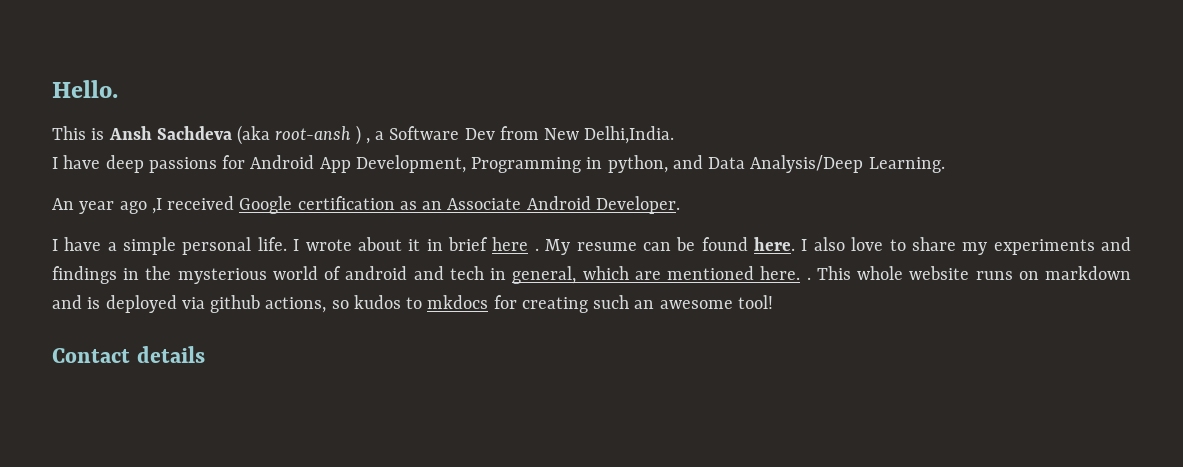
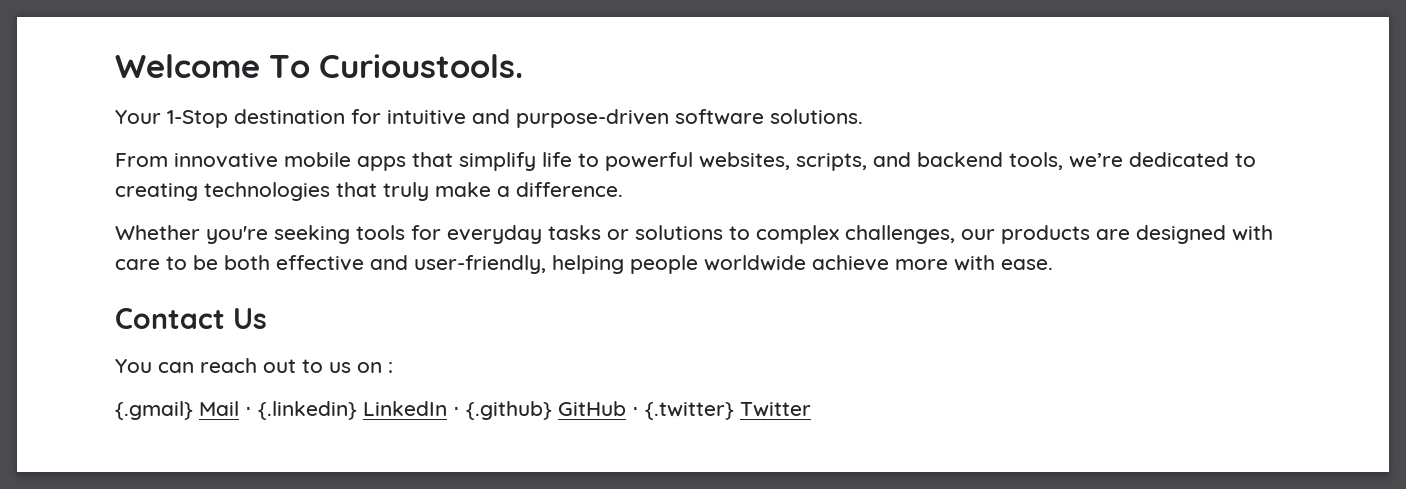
- Hello.
- This is Ansh Sachdeva (aka root-ansh ) , a Software Dev from New Delhi,India.
- I have deep passions for Android App Development, Programming in python, and Data Analysis/Deep Learning.
- An year ago ,I received Google certification as an Associate Android Developer.
- I have a simple personal life. I wrote about it in brief here . My resume can be found here. I also love to share my experiments and findings in the mysterious world of android and tech in general, which are mentioned here. . This whole website runs on markdown and is deployed via github actions, so kudos to mkdocs for creating such an awesome tool!
- Contact details
+ Welcome To Curioustools.
+ Your 1-Stop destination for intuitive and purpose-driven software solutions.
+ From innovative mobile apps that simplify life to powerful websites, scripts, and backend tools, we’re dedicated to creating technologies that truly make a difference.
+ Whether you're seeking tools for everyday tasks or solutions to complex challenges, our products are designed with care to be both effective and user-friendly, helping people worldwide achieve more with ease.
+ Contact Us
+ You can reach out to us on :
+ {.gmail} Mail ⋅ {.linkedin} LinkedIn ⋅ {.github} GitHub ⋅ {.twitter} Twitter

